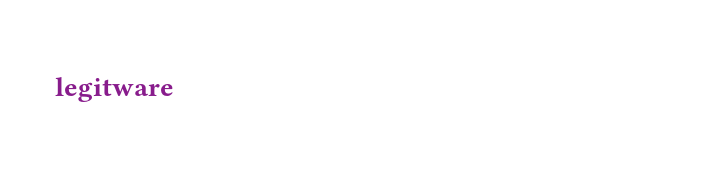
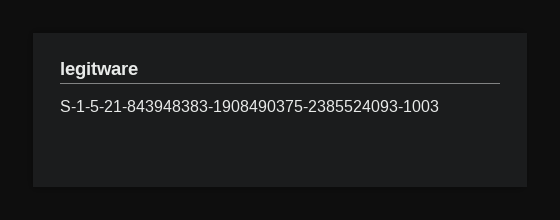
+ S-1-5-21-843948383-1908490375-2385524093-1003

